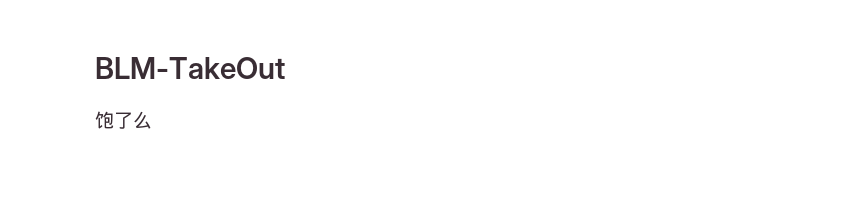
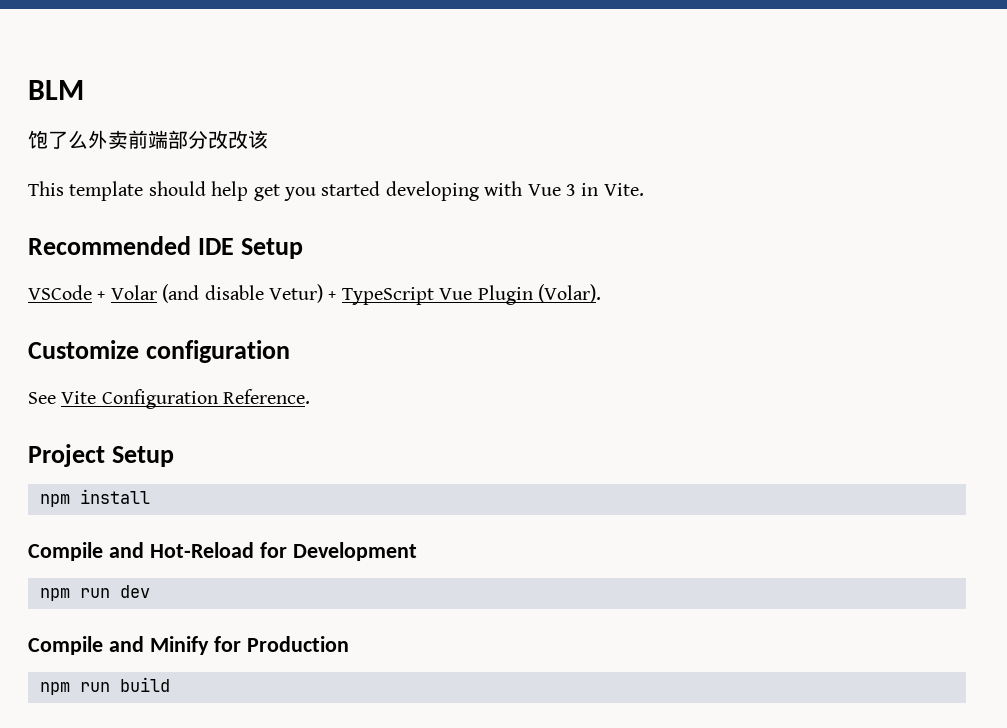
- BLM-TakeOut
+ BLM
- 饱了么
+ 饱了么外卖前端部分改改该
+ This template should help get you started developing with Vue 3 in Vite.
+ Recommended IDE Setup
+ VSCode + Volar (and disable Vetur) + TypeScript Vue Plugin (Volar).
+ Customize configuration
+ See Vite Configuration Reference.
+ Project Setup
+ npm install
+ Compile and Hot-Reload for Development
+ npm run dev
+ Compile and Minify for Production
+ npm run build

